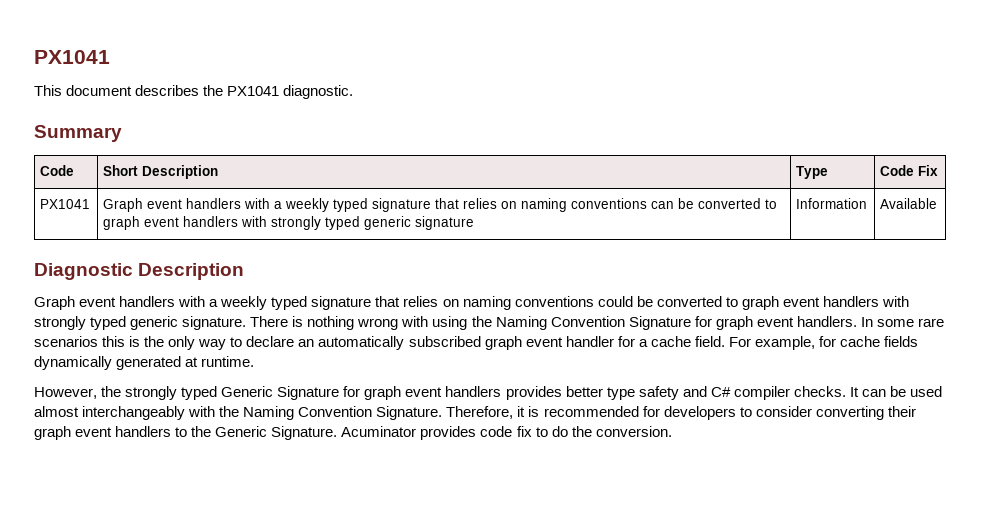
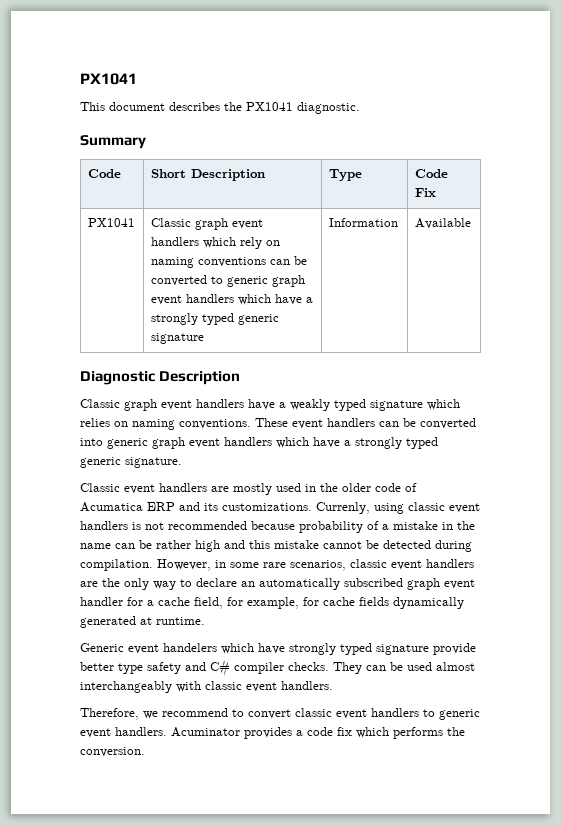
- PX1041 | Graph event handlers with a weekly typed signature that relies on naming conventions can be converted to graph event handlers with strongly typed generic signature | Information | Available
+ PX1041 | Classic graph event handlers which rely on naming conventions can be converted to generic graph event handlers which have a strongly typed generic signature | Information | Available
- Graph event handlers with a weekly typed signature that relies on naming conventions could be converted to graph event handlers with strongly typed generic signature. There is nothing wrong with using the Naming Convention Signature for graph event handlers. In some rare scenarios this is the only way to declare an automatically subscribed graph event handler for a cache field. For example, for cache fields dynamically generated at runtime.
+ Classic graph event handlers have a weakly typed signature which relies on naming conventions. These event handlers can be converted into generic graph event handlers which have a strongly typed generic signature.
+ Classic event handlers are mostly used in the older code of Acumatica ERP and its customizations. Currenly, using classic event handlers is not recommended because probability of a mistake in the name can be rather high and this mistake cannot be detected during compilation. However, in some rare scenarios, classic event handlers are the only way to declare an automatically subscribed graph event handler for a cache field, for example, for cache fields dynamically generated at runtime.
- However, the strongly typed Generic Signature for graph event handlers provides better type safety and C# compiler checks.
+ Generic event handelers which have strongly typed signature provide better type safety and C# compiler checks.
- It can be used almost interchangeably with the Naming Convention Signature. Therefore, it is recommended for developers to consider converting their graph event handlers to the Generic Signature.
+ They can be used almost interchangeably with classic event handlers.
+ Therefore, we recommend to convert classic event handlers to generic event handlers.
- Acuminator provides code fix to do the conversion.
+ Acuminator provides a code fix which performs the conversion.

